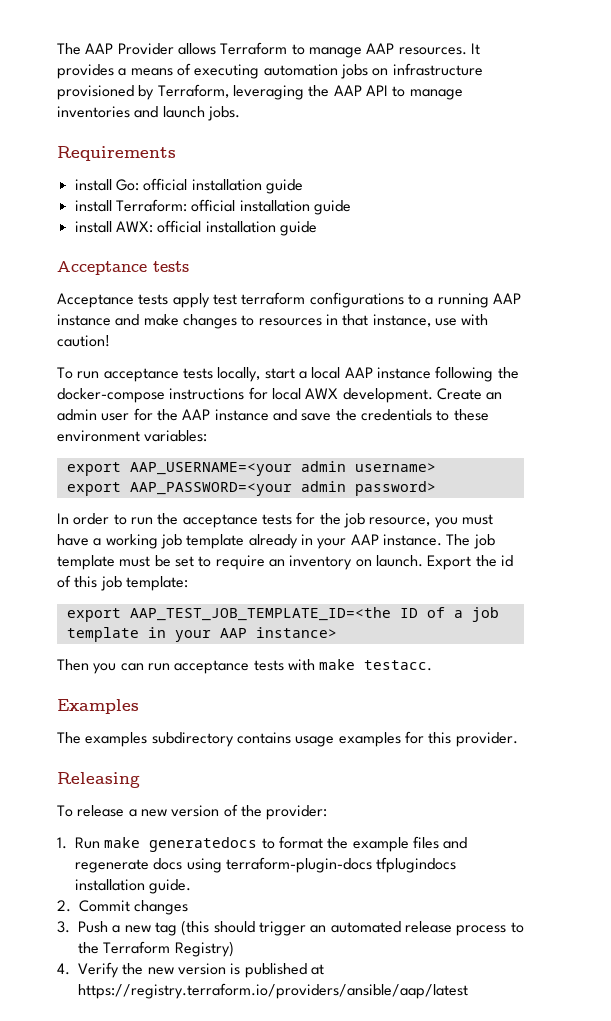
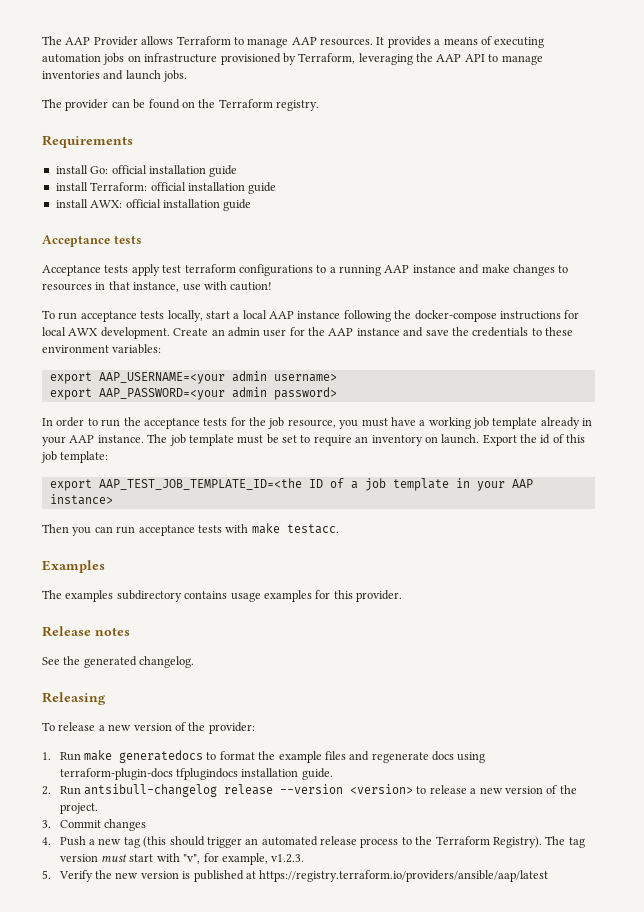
+ The provider can be found on the Terraform registry.
+ Release notes
+ See the generated changelog.
- 2. Commit changes
+ 2. Run antsibull-changelog release --version <version> to release a new version of the project.
+ 3. Commit changes
- 3. Push a new tag (this should trigger an automated release process to the Terraform Registry)
- 4. Verify the new version is published at https://registry.terraform.io/providers/ansible/aap/latest
+ 4. Push a new tag (this should trigger an automated release process to the Terraform Registry). The tag version must start with "v", for example, v1.2.3.
+ 5. Verify the new version is published at https://registry.terraform.io/providers/ansible/aap/latest

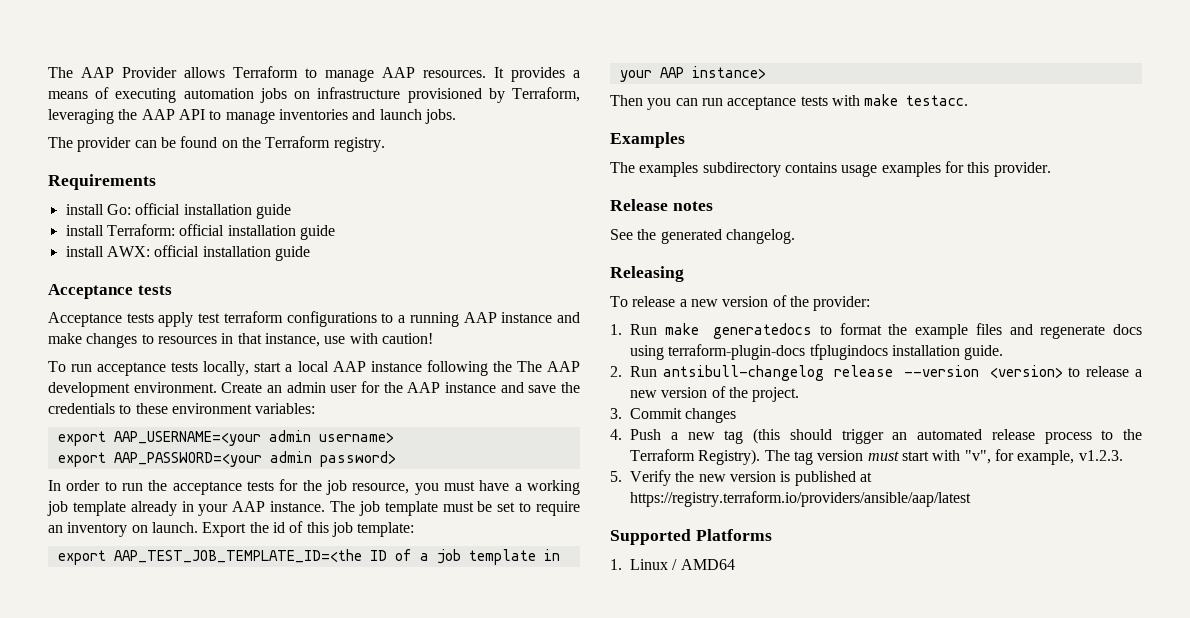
- To run acceptance tests locally, start a local AAP instance following the docker-compose instructions for local AWX development.
+ To run acceptance tests locally, start a local AAP instance following the The AAP development environment.
+ Supported Platforms
+ 1. Linux / AMD64

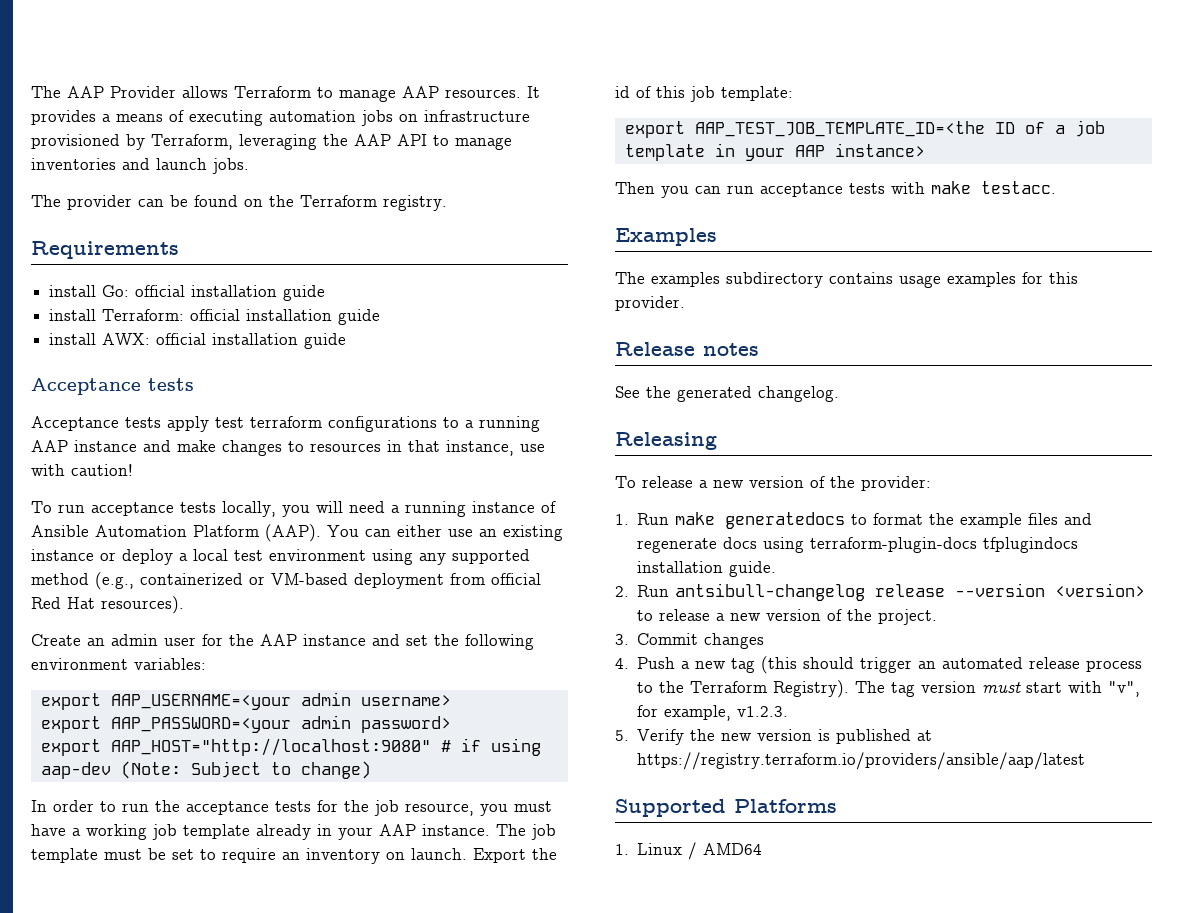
- To run acceptance tests locally, start a local AAP instance following the The AAP development environment. Create an admin user for the AAP instance and save the credentials to these environment variables:
+ To run acceptance tests locally, you will need a running instance of Ansible Automation Platform (AAP). You can either use an existing instance or deploy a local test environment using any supported method (e.g., containerized or VM-based deployment from official Red Hat resources).
+ Create an admin user for the AAP instance and set the following environment variables:
+ export AAP_HOST="http://localhost:9080" # if using aap-dev (Note: Subject to change)

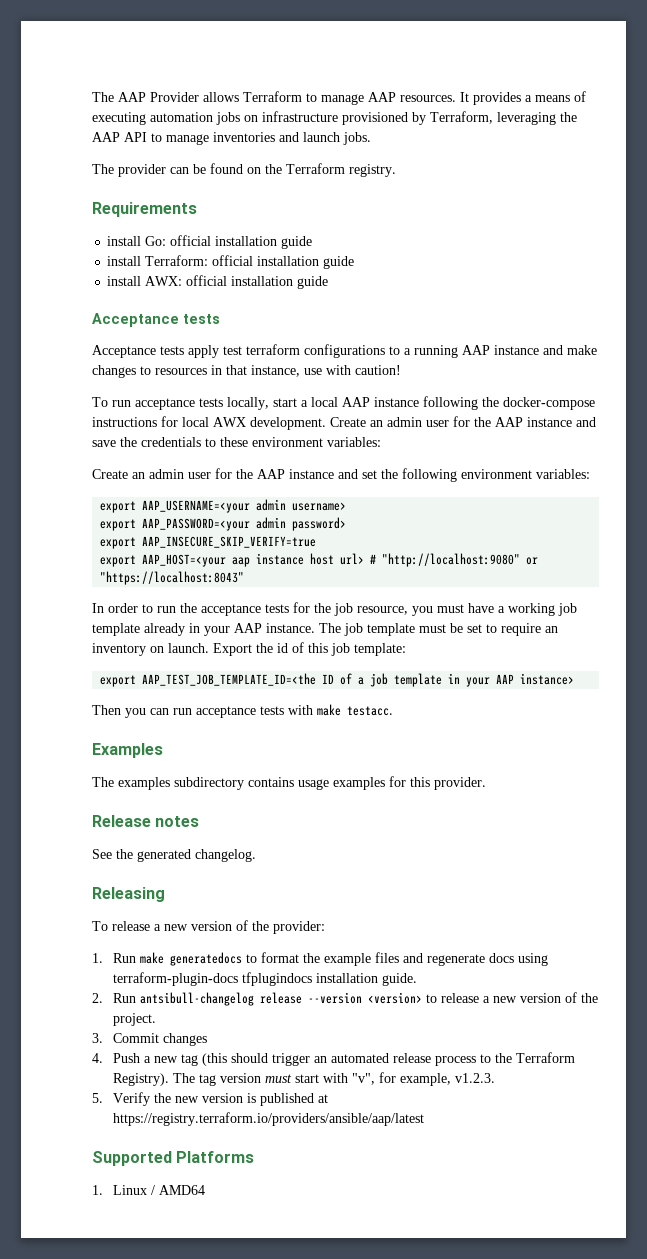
- To run acceptance tests locally, you will need a running instance of Ansible Automation Platform (AAP). You can either use an existing instance or deploy a local test environment using any supported method (e.g., containerized or VM-based deployment from official Red Hat resources).
+ To run acceptance tests locally, start a local AAP instance following the docker-compose instructions for local AWX development. Create an admin user for the AAP instance and save the credentials to these environment variables:
- export AAP_HOST="http://localhost:9080" # if using aap-dev (Note: Subject to change)
+ export AAP_INSECURE_SKIP_VERIFY=true
+ export AAP_HOST=<your aap instance host url> # "http://localhost:9080" or "https://localhost:8043"

